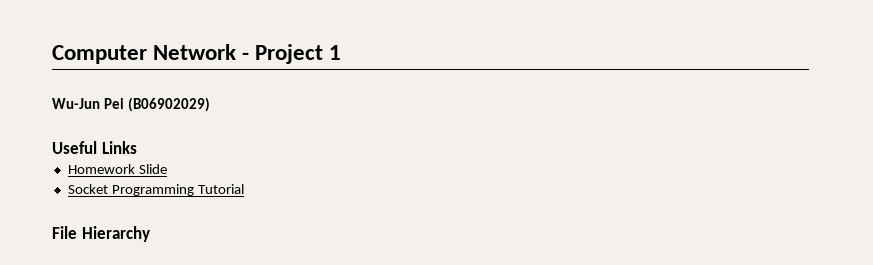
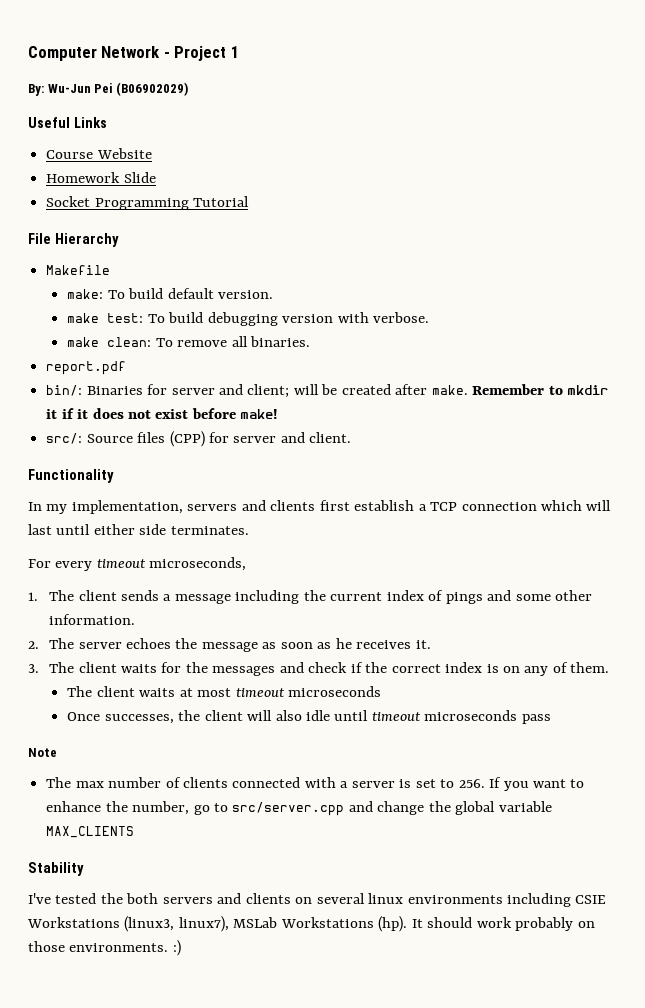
- Wu-Jun Pei (B06902029)
+ By: Wu-Jun Pei (B06902029)
+ Course Website
+ Makefile
+ make: To build default version.
+ make test: To build debugging version with verbose.
+ make clean: To remove all binaries.
+ report.pdf
+ bin/: Binaries for server and client; will be created after make. Remember to mkdir it if it does not exist before make!
+ src/: Source files (CPP) for server and client.
+ Functionality
+ In my implementation, servers and clients first establish a TCP connection which will last until either side terminates.
+ For every timeout microseconds,
+ 1. The client sends a message including the current index of pings and some other information.
+ 2. The server echoes the message as soon as he receives it.
+ 3. The client waits for the messages and check if the correct index is on any of them.
+ The client waits at most timeout microseconds
+ Once successes, the client will also idle until timeout microseconds pass
+ Note
+ The max number of clients connected with a server is set to 256. If you want to enhance the number, go to src/server.cpp and change the global variable MAX_CLIENTS
+ Stability
+ I've tested the both servers and clients on several linux environments including CSIE Workstations (linux3, linux7), MSLab Workstations (hp). It should work probably on those environments. :)

